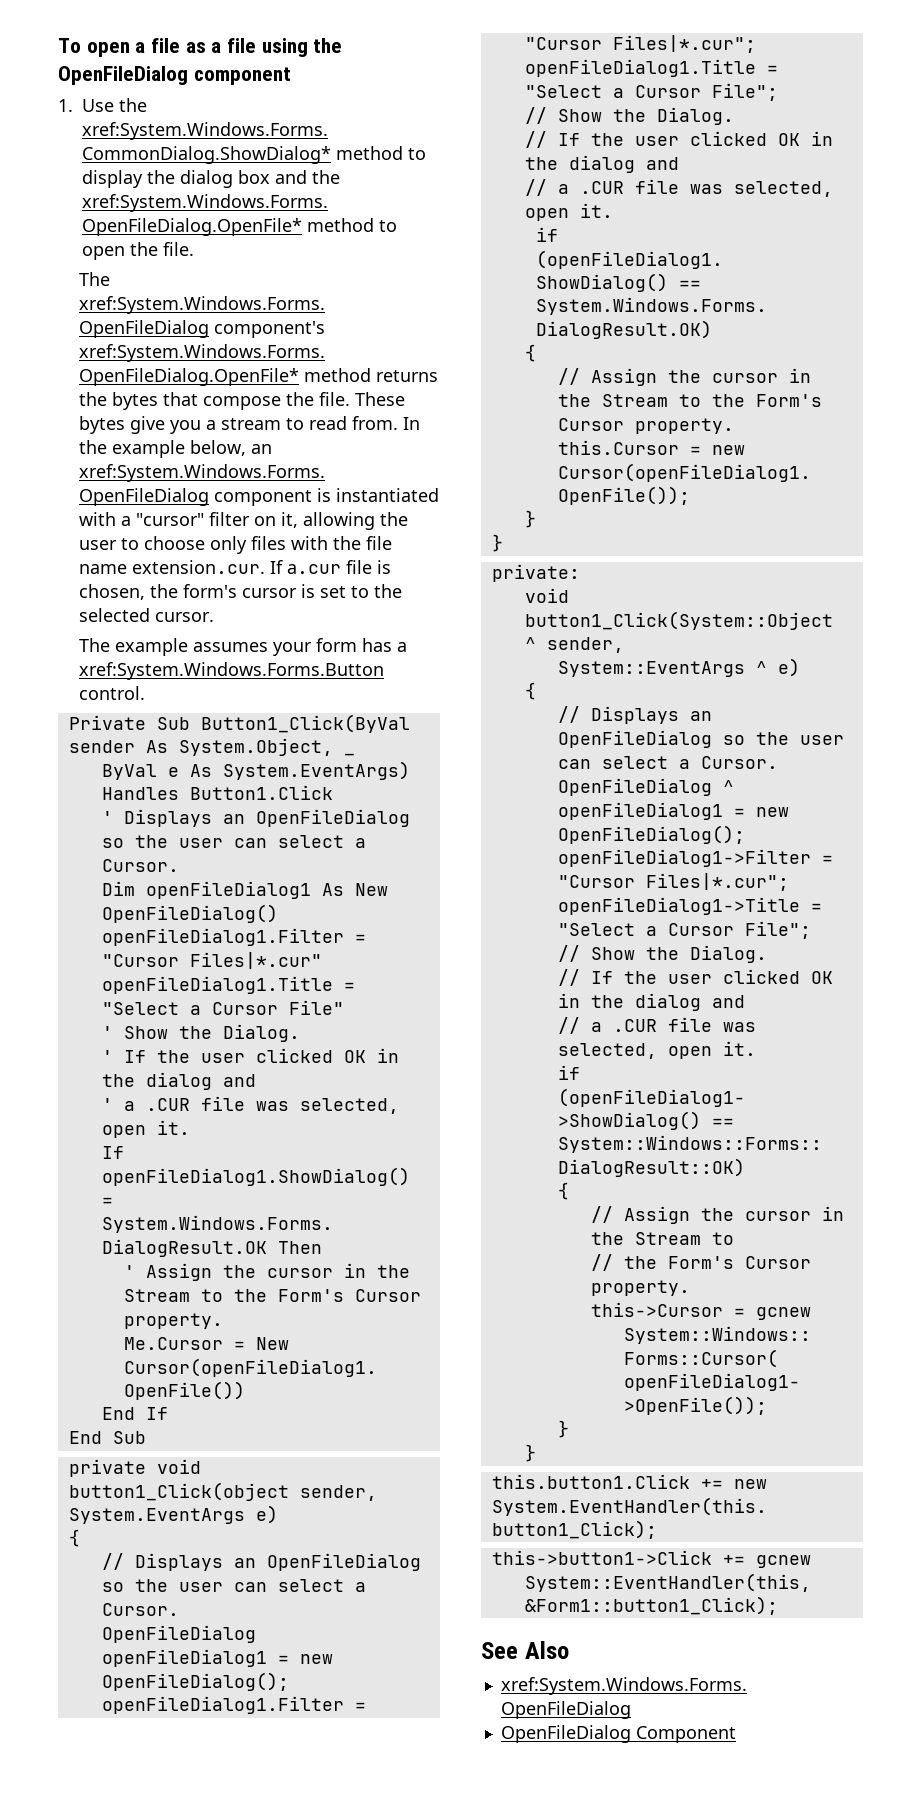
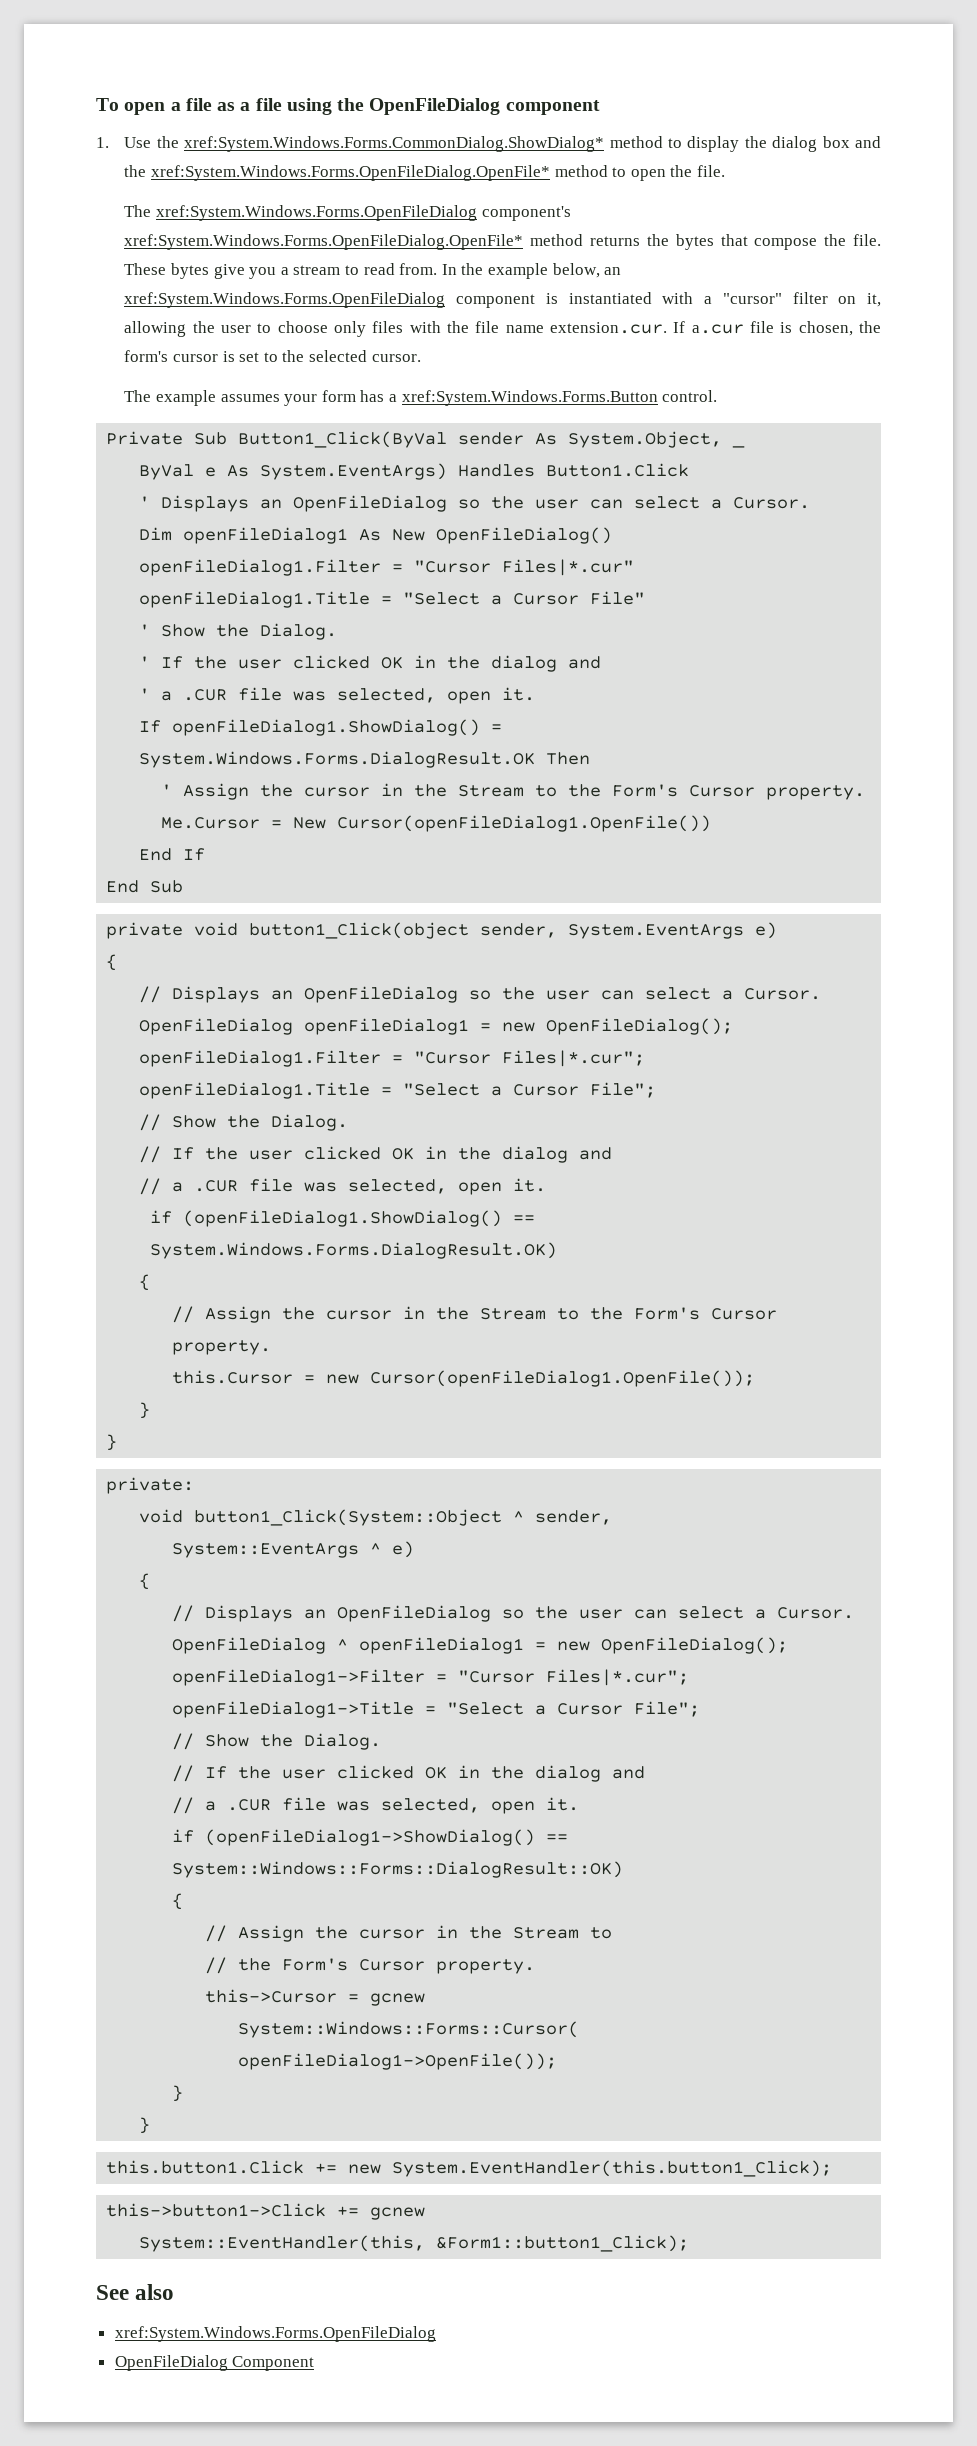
- See Also
+ See also

